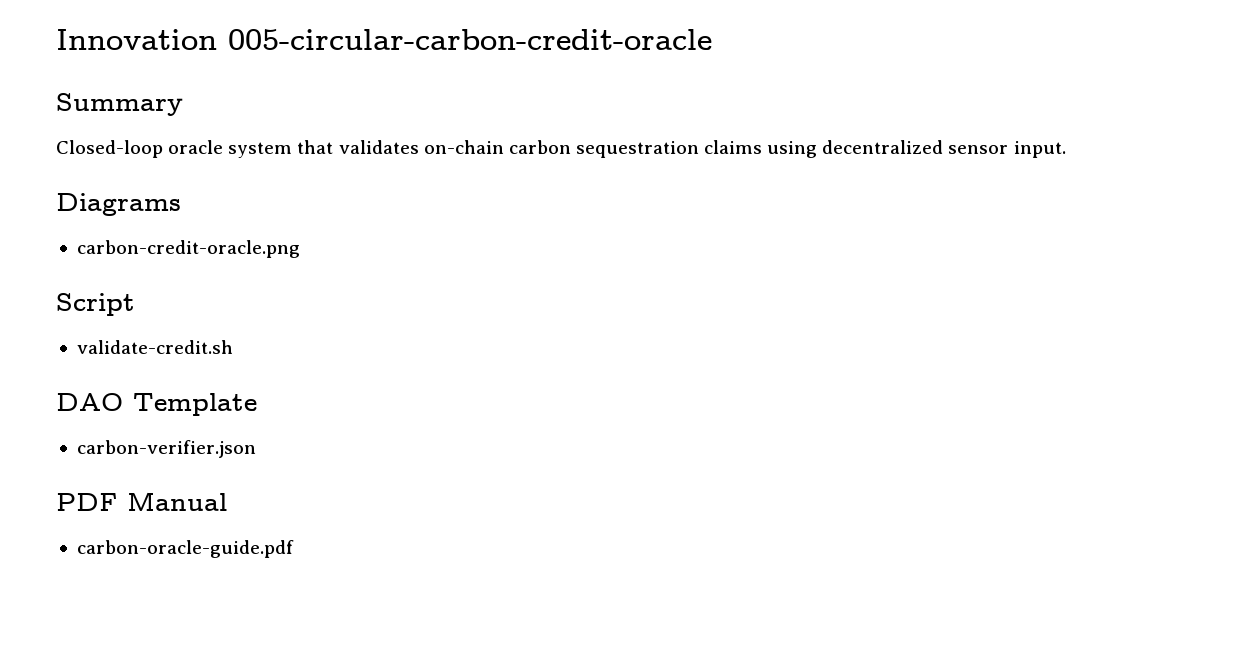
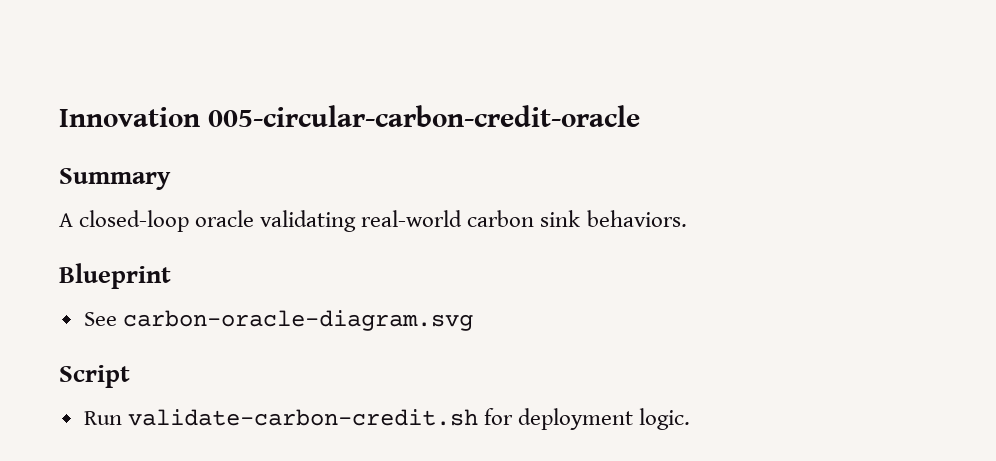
- Closed-loop oracle system that validates on-chain carbon sequestration claims using decentralized sensor input.
- Diagrams
- carbon-credit-oracle.png
+ A closed-loop oracle validating real-world carbon sink behaviors.
+ Blueprint
+ See carbon-oracle-diagram.svg
  Script
- validate-credit.sh
- DAO Template
- carbon-verifier.json
- PDF Manual
- carbon-oracle-guide.pdf
+ Run validate-carbon-credit.sh for deployment logic.

